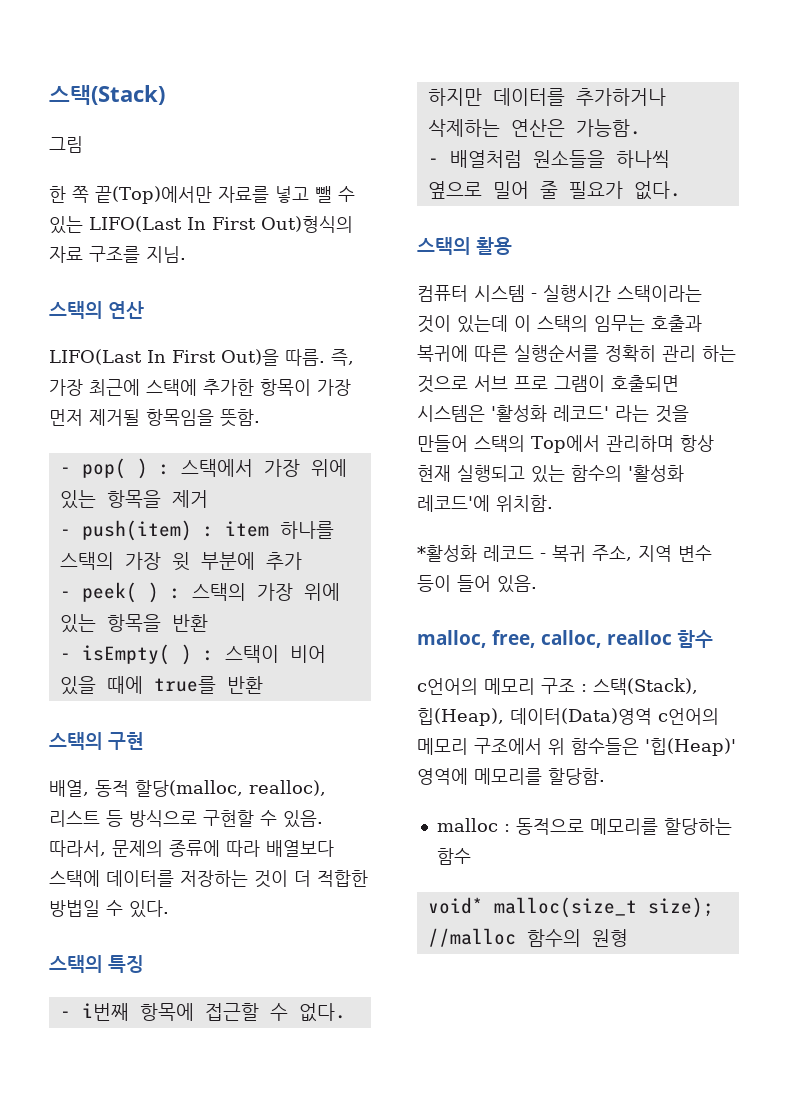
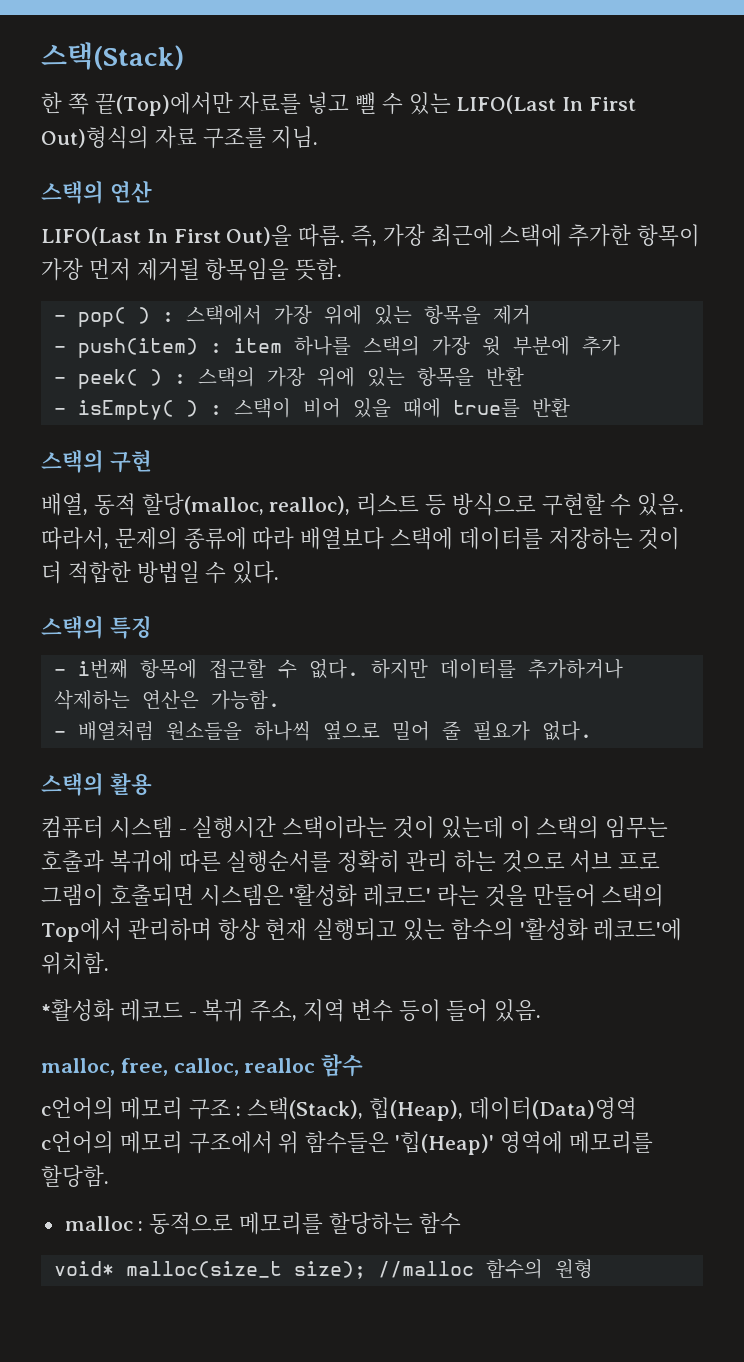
- 그림

